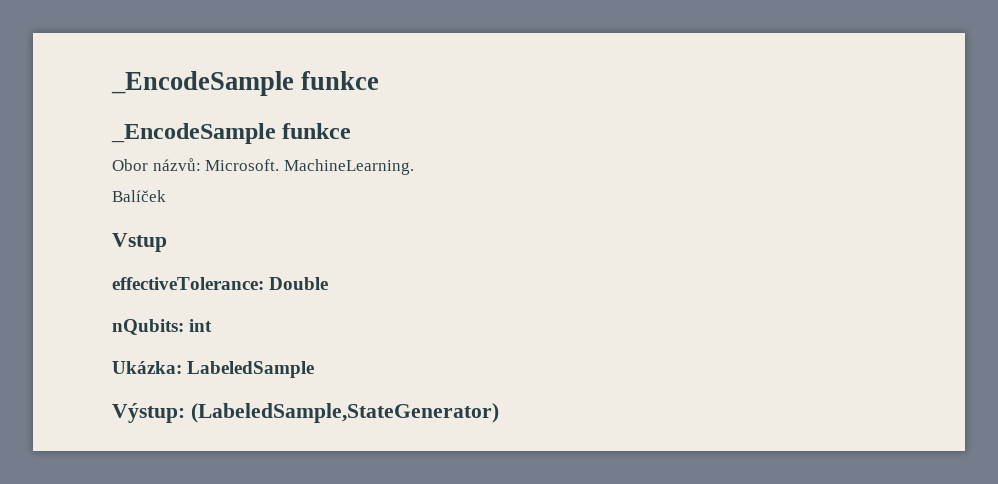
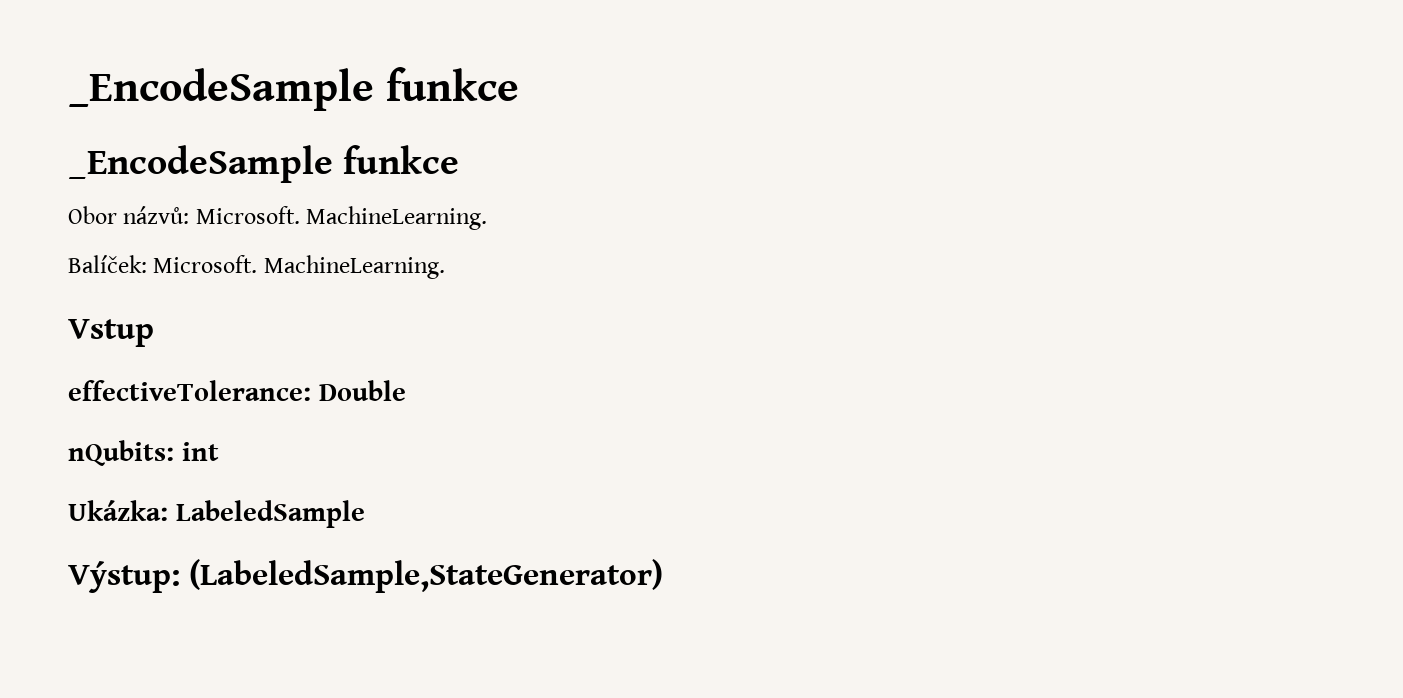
- Balíček
+ Balíček: Microsoft. MachineLearning.

